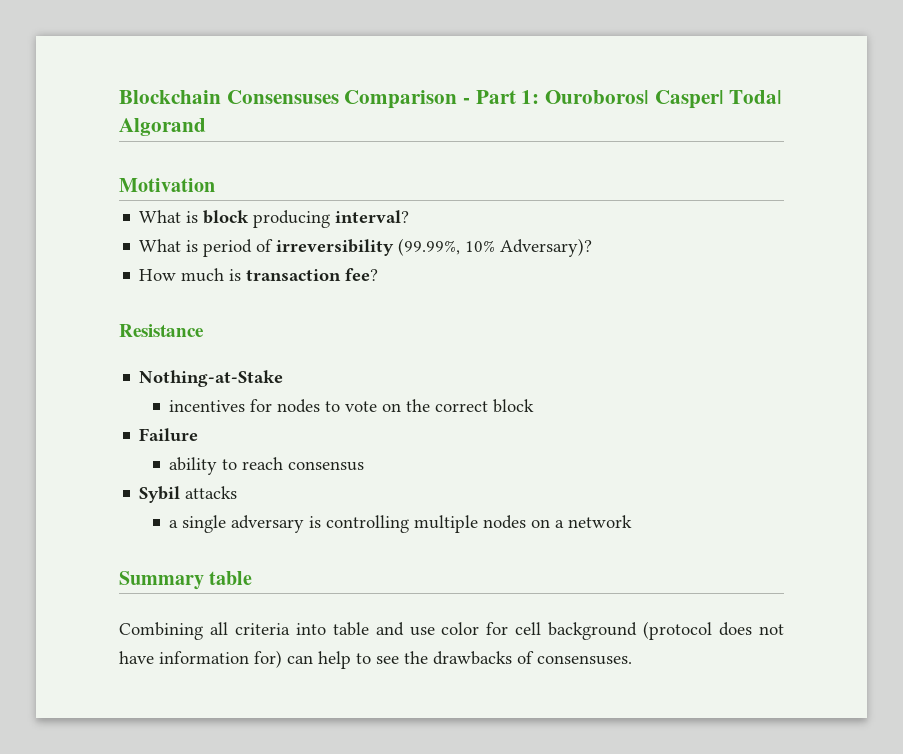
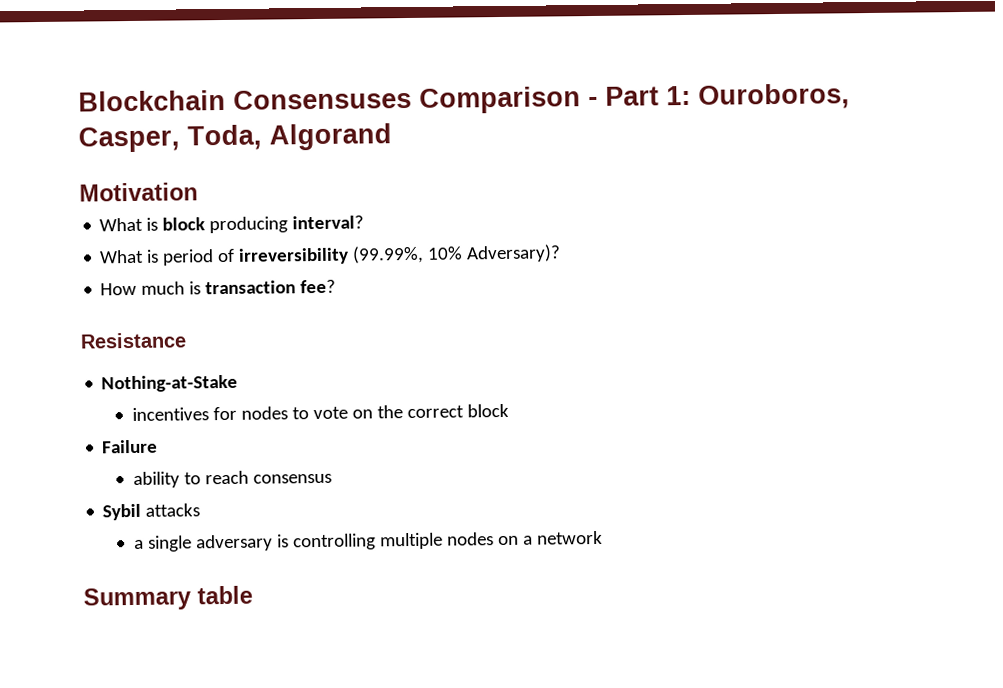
- Blockchain Consensuses Comparison - Part 1: Ouroboros| Casper| Toda| Algorand
+ Blockchain Consensuses Comparison - Part 1: Ouroboros, Casper, Toda, Algorand
- Сombining all criteria into table and use color for cell background (protocol does not have information for) can help to see the drawbacks of consensuses.

